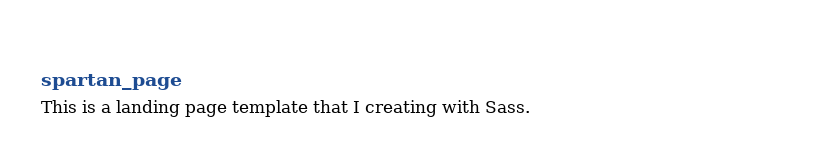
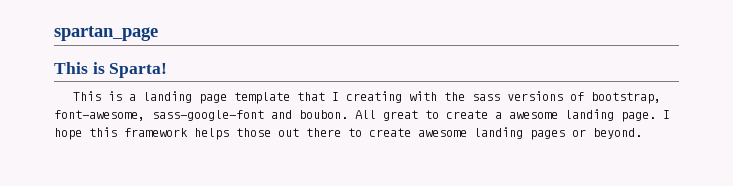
+ This is Sparta!
- This is a landing page template that I creating with Sass.
+ This is a landing page template that I creating with the sass versions of bootstrap, font-awesome, sass-google-font and boubon. All great to create a awesome landing page. I hope this framework helps those out there to create awesome landing pages or beyond.

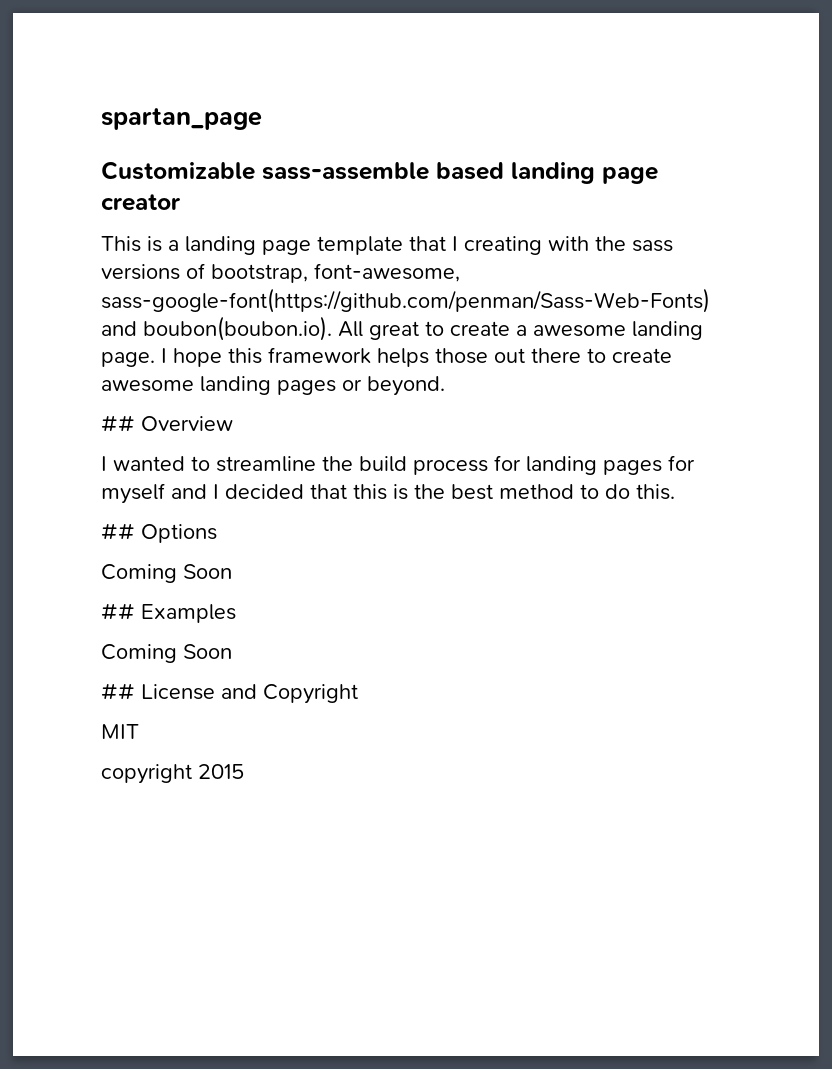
- This is Sparta!
+ Customizable sass-assemble based landing page creator
- This is a landing page template that I creating with the sass versions of bootstrap, font-awesome, sass-google-font and boubon. All great to create a awesome landing page.
+ This is a landing page template that I creating with the sass versions of bootstrap, font-awesome, sass-google-font(https://github.com/penman/Sass-Web-Fonts) and boubon(boubon.io). All great to create a awesome landing page.
+ ## Overview
+ I wanted to streamline the build process for landing pages for myself and I decided that this is the best method to do this.
+ ## Options
+ Coming Soon
+ ## Examples
+ Coming Soon
+ ## License and Copyright
+ MIT
+ copyright 2015

